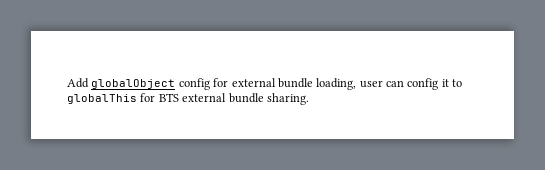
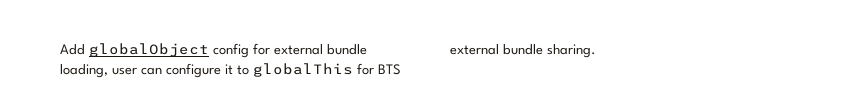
- Add globalObject config for external bundle loading, user can config it to globalThis for BTS external bundle sharing.
+ Add globalObject config for external bundle loading, user can configure it to globalThis for BTS external bundle sharing.

